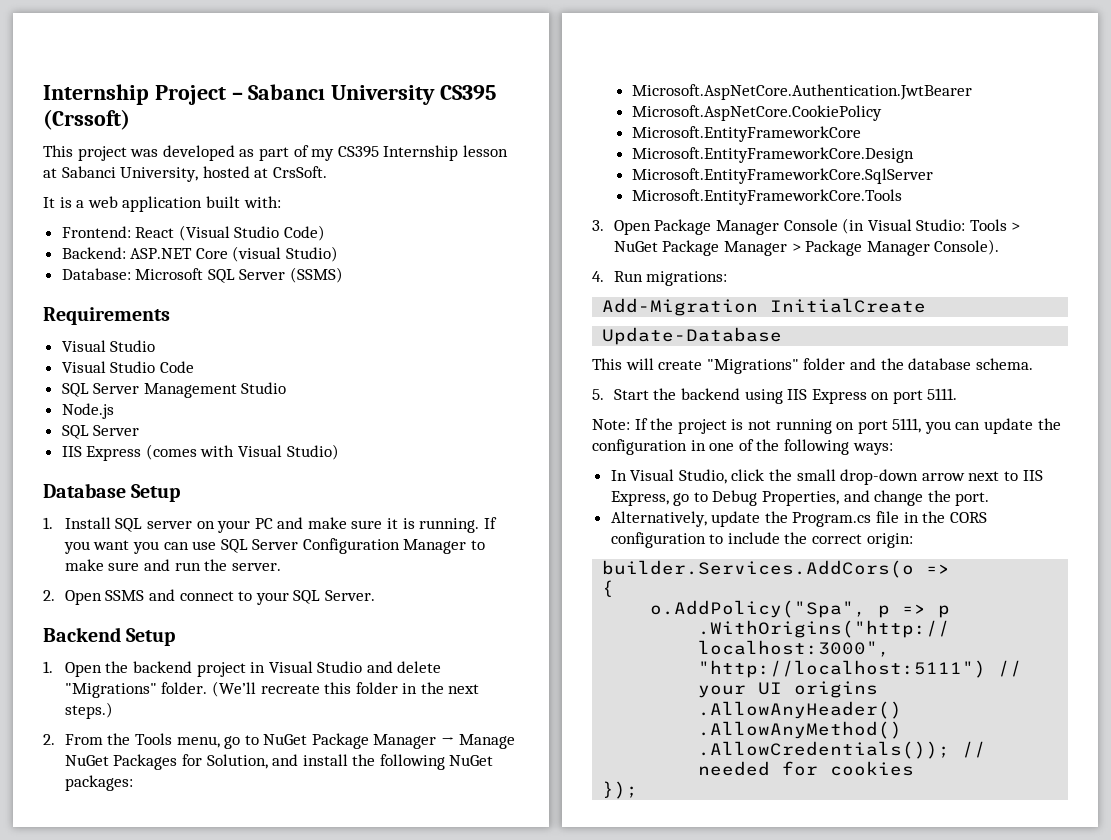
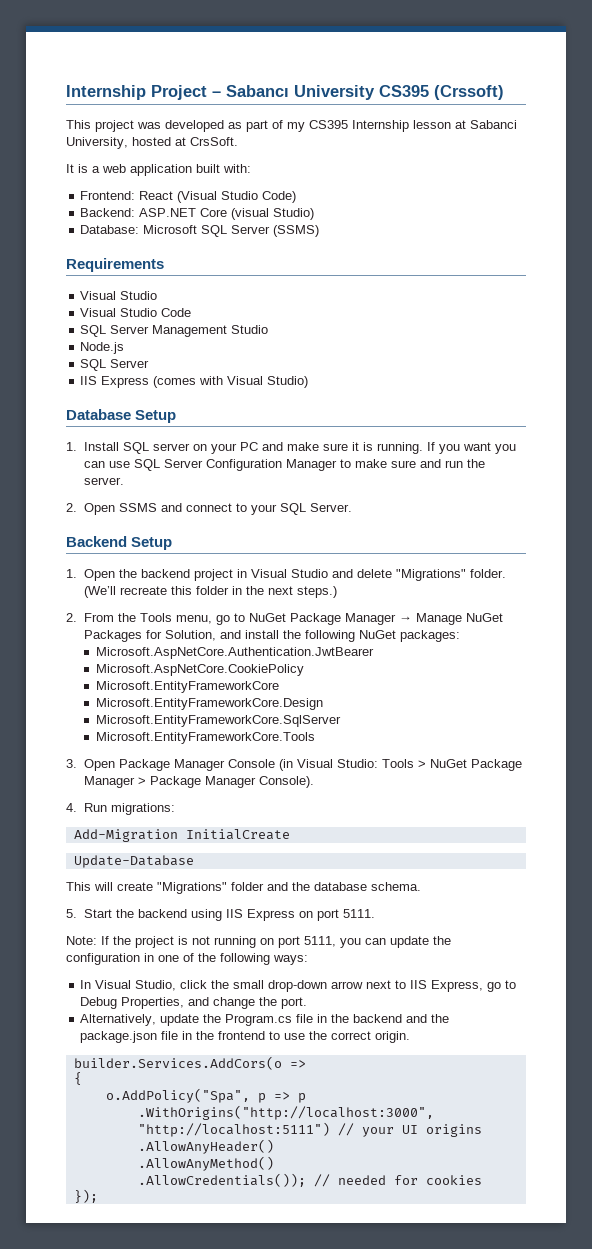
- Alternatively, update the Program.cs file in the CORS configuration to include the correct origin:
+ Alternatively, update the Program.cs file in the backend and the package.json file in the frontend to use the correct origin.

